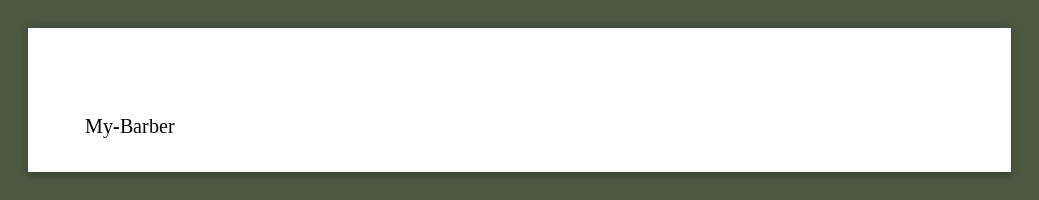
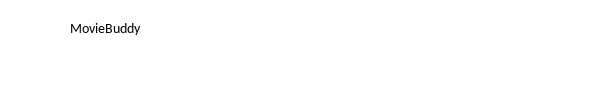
- My-Barber
+ MovieBuddy

